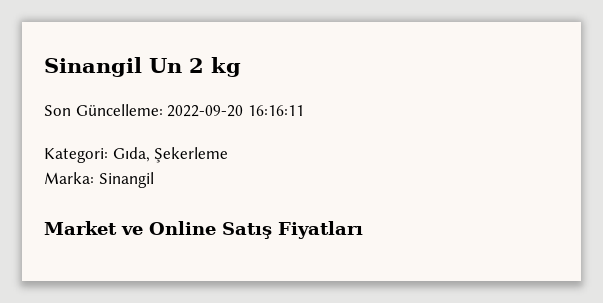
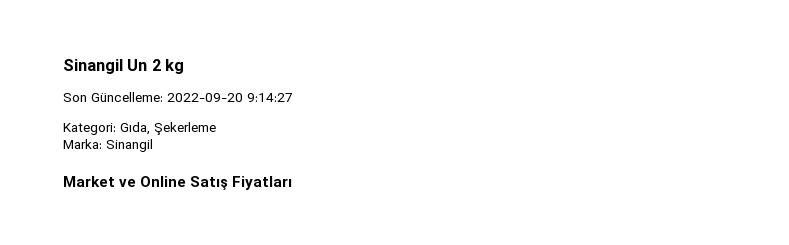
- Son Güncelleme: 2022-09-20 16:16:11
+ Son Güncelleme: 2022-09-20 9:14:27

